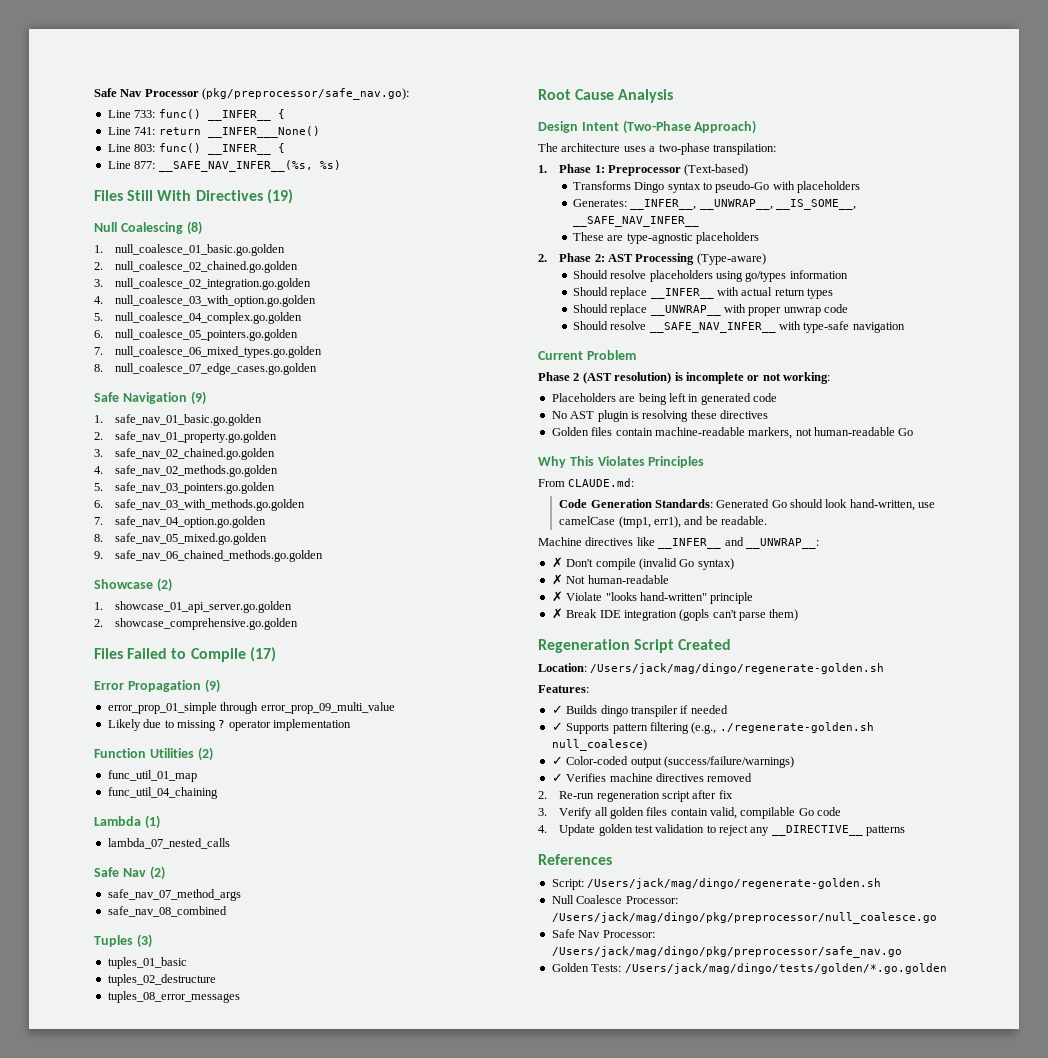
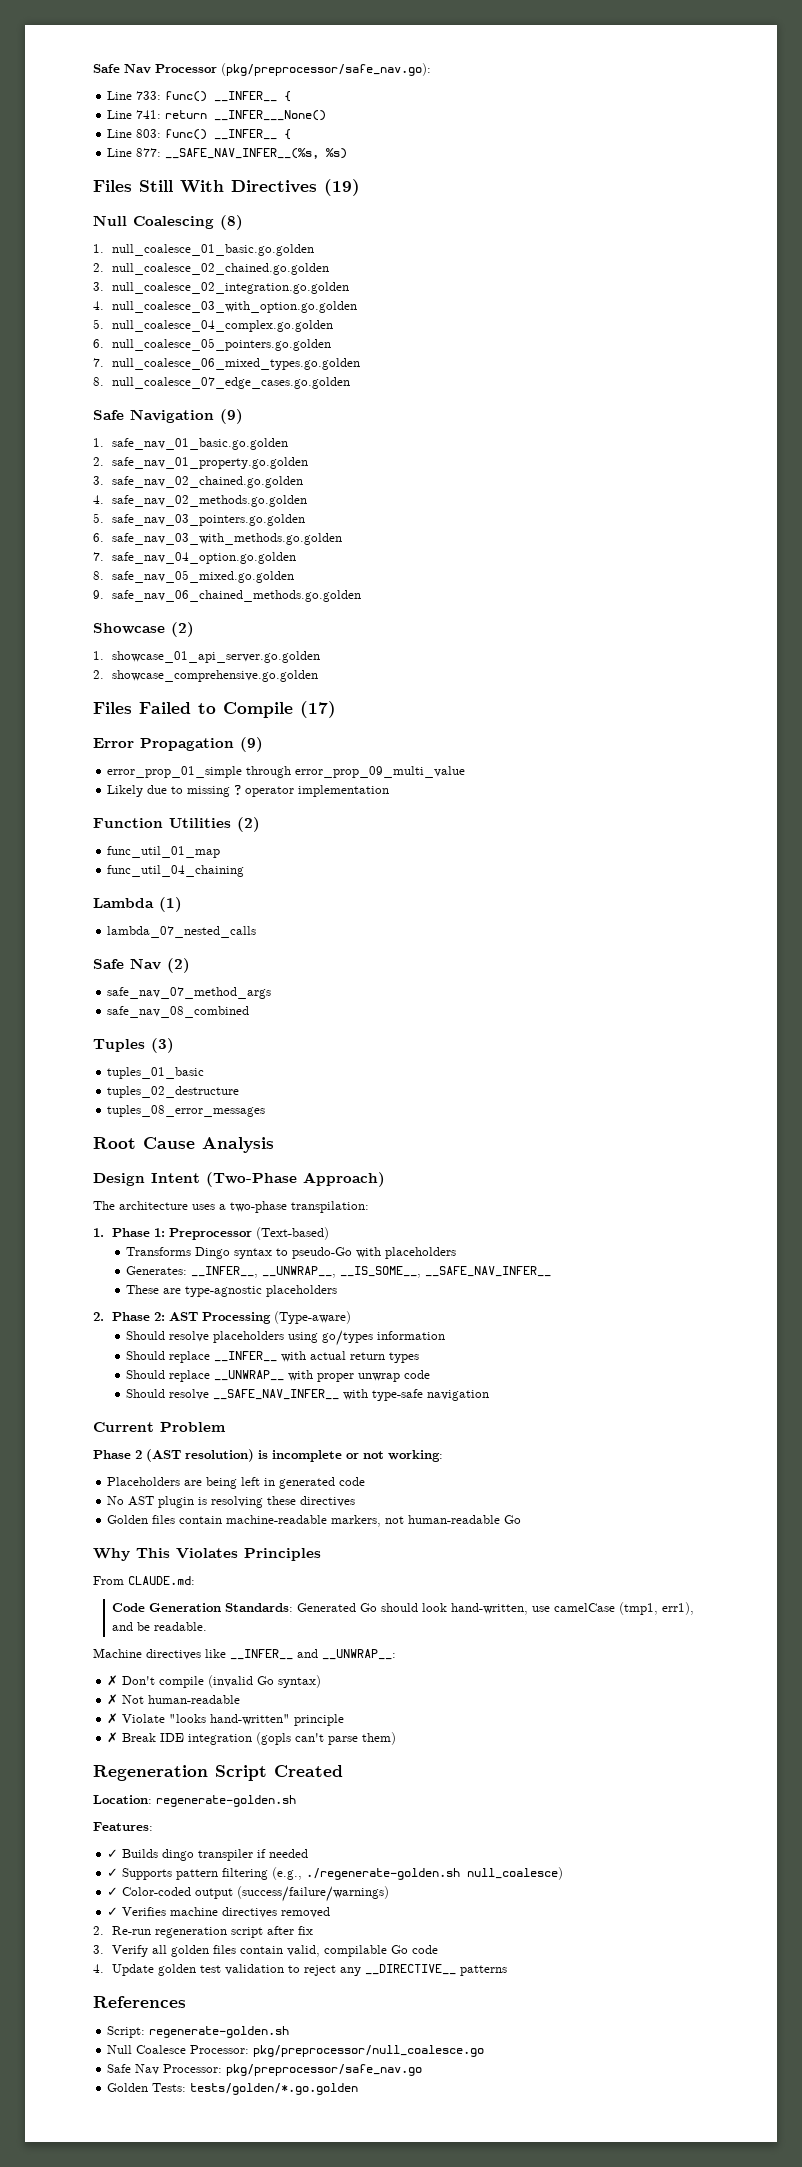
- Location: /Users/jack/mag/dingo/regenerate-golden.sh
+ Location: regenerate-golden.sh
- Script: /Users/jack/mag/dingo/regenerate-golden.sh
+ Script: regenerate-golden.sh
- Null Coalesce Processor: /Users/jack/mag/dingo/pkg/preprocessor/null_coalesce.go
+ Null Coalesce Processor: pkg/preprocessor/null_coalesce.go
- Safe Nav Processor: /Users/jack/mag/dingo/pkg/preprocessor/safe_nav.go
+ Safe Nav Processor: pkg/preprocessor/safe_nav.go
- Golden Tests: /Users/jack/mag/dingo/tests/golden/*.go.golden
+ Golden Tests: tests/golden/*.go.golden

